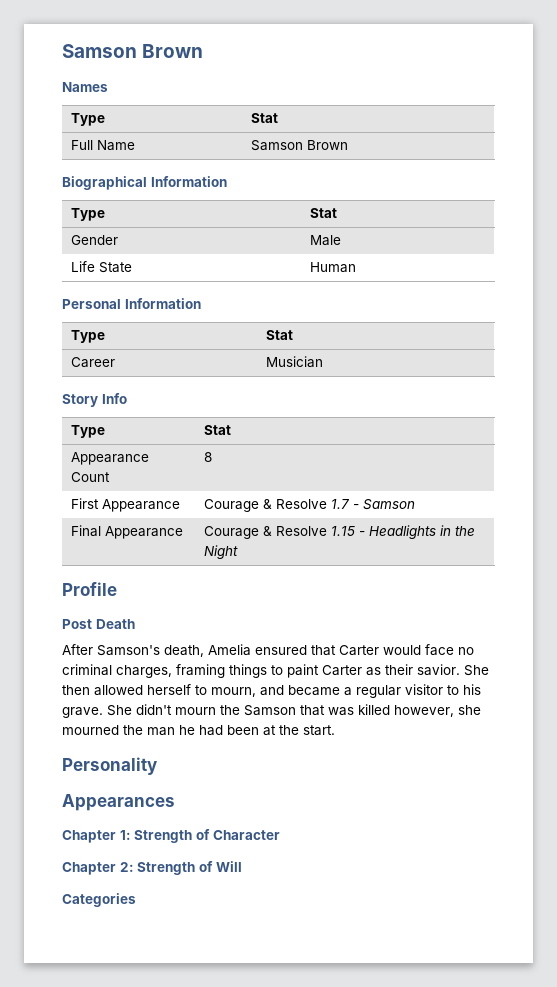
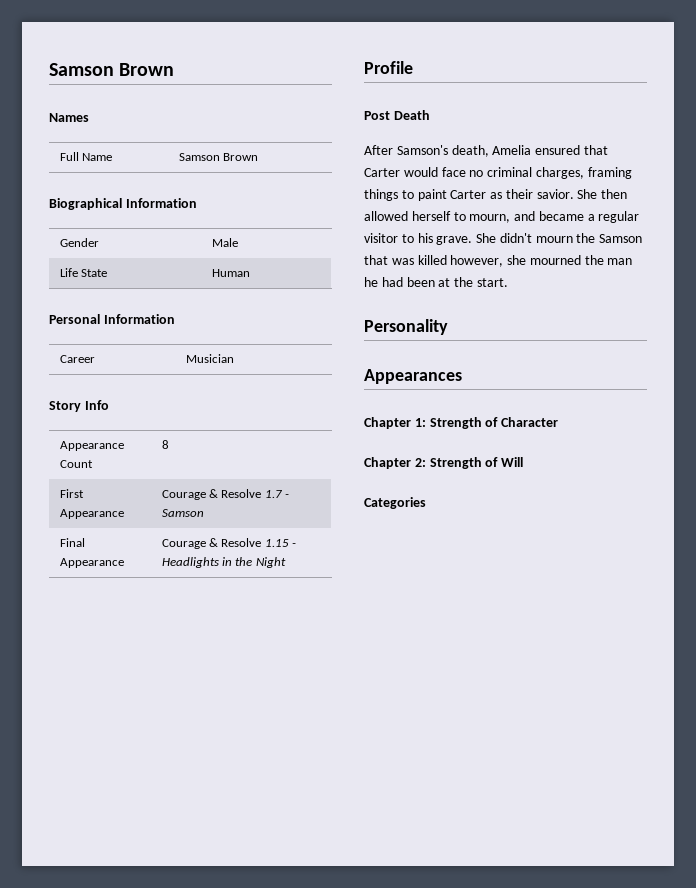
  Names
- Type | Stat
  Biographical Information
- Type | Stat
  Personal Information
- Type | Stat
  Story Info
- Type | Stat

